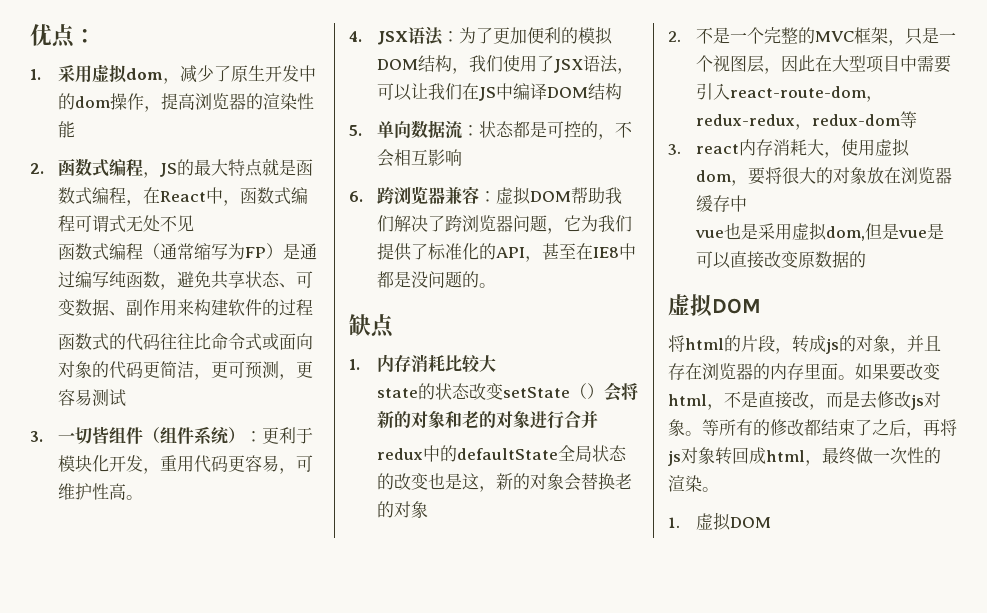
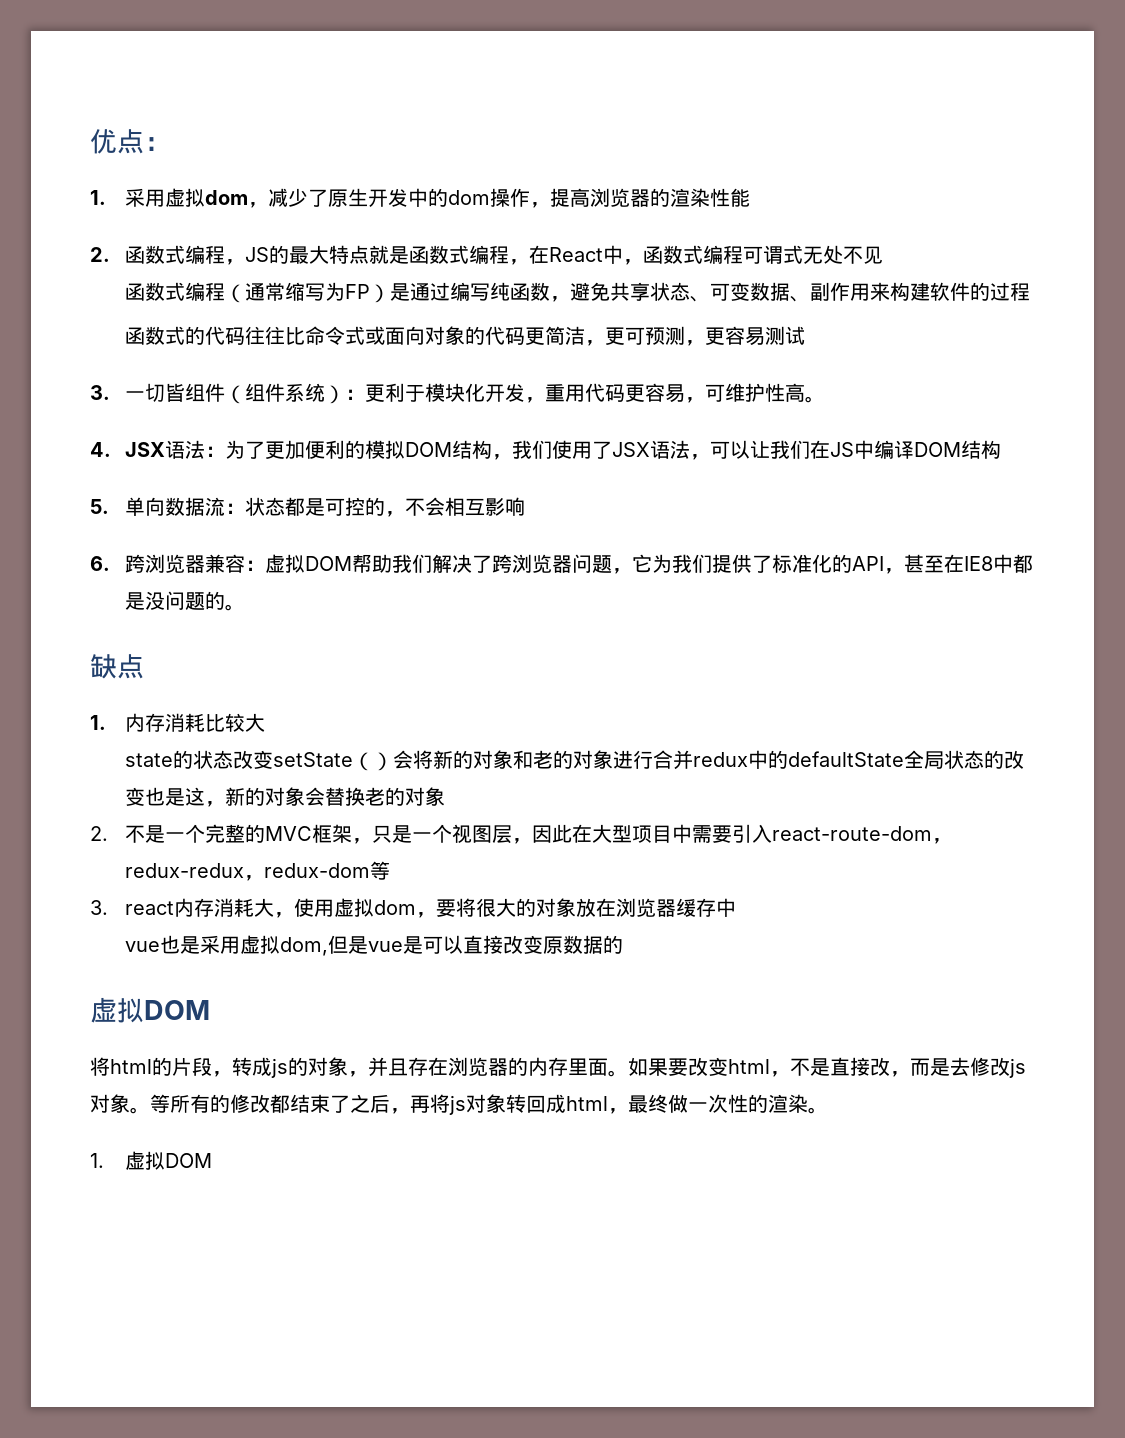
- state的状态改变setState（）会将新的对象和老的对象进行合并
- redux中的defaultState全局状态的改变也是这，新的对象会替换老的对象
+ state的状态改变setState（）会将新的对象和老的对象进行合并redux中的defaultState全局状态的改变也是这，新的对象会替换老的对象

